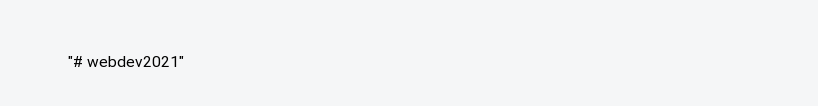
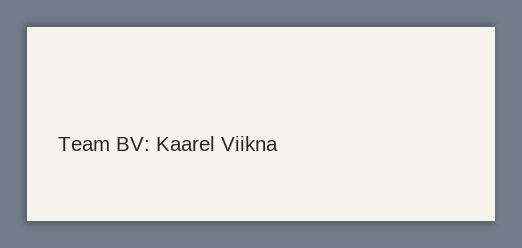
- "# webdev2021"
+ Team BV: Kaarel Viikna

